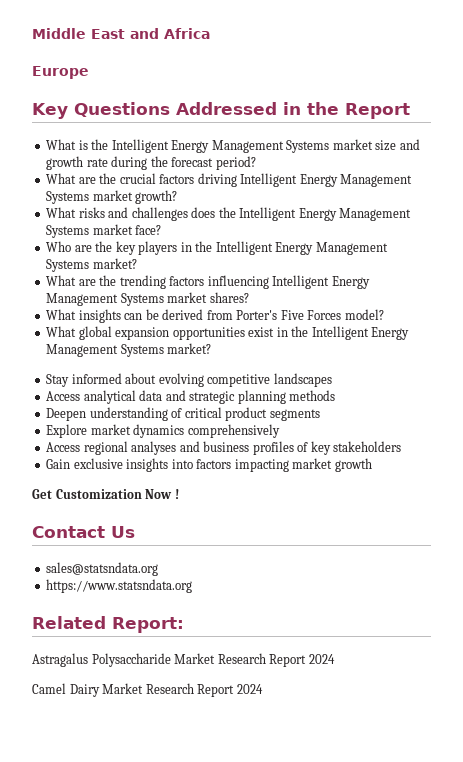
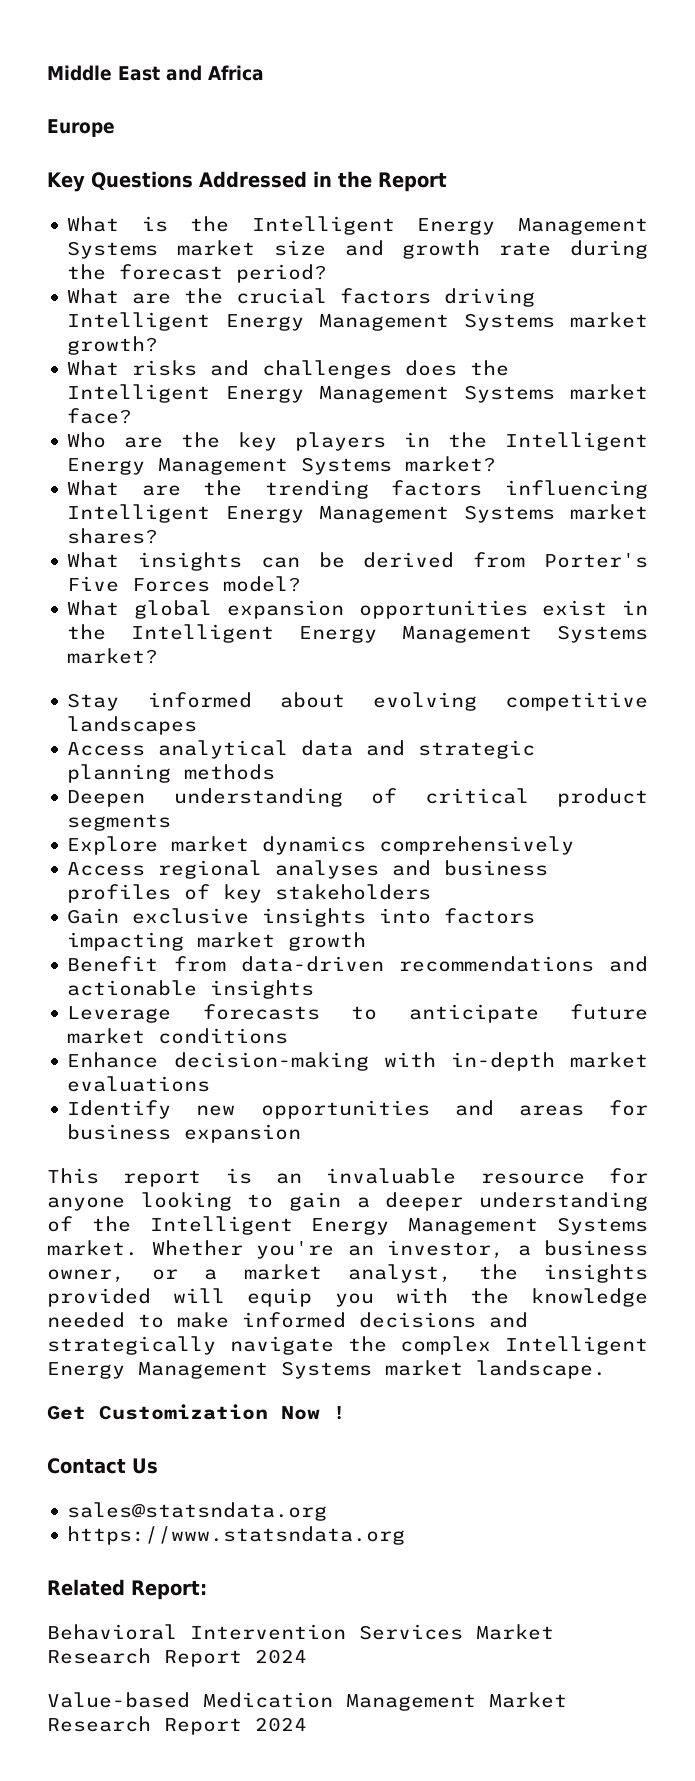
+ Benefit from data-driven recommendations and actionable insights
+ Leverage forecasts to anticipate future market conditions
+ Enhance decision-making with in-depth market evaluations
+ Identify new opportunities and areas for business expansion
+ This report is an invaluable resource for anyone looking to gain a deeper understanding of the Intelligent Energy Management Systems market. Whether you're an investor, a business owner, or a market analyst, the insights provided will equip you with the knowledge needed to make informed decisions and strategically navigate the complex Intelligent Energy Management Systems market landscape.
- Astragalus Polysaccharide Market Research Report 2024
+ Behavioral Intervention Services Market Research Report 2024
- Camel Dairy Market Research Report 2024
+ Value-based Medication Management Market Research Report 2024

